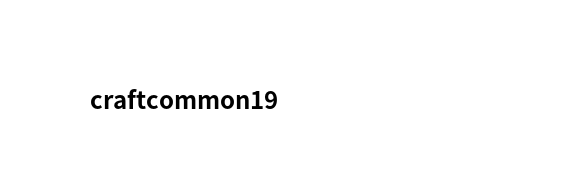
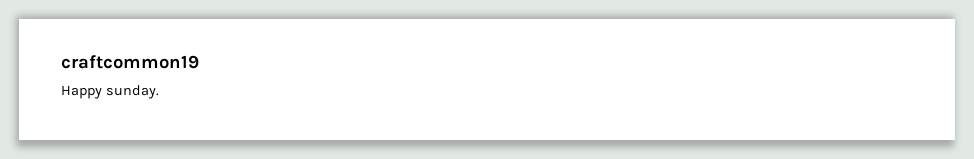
+ Happy sunday.

